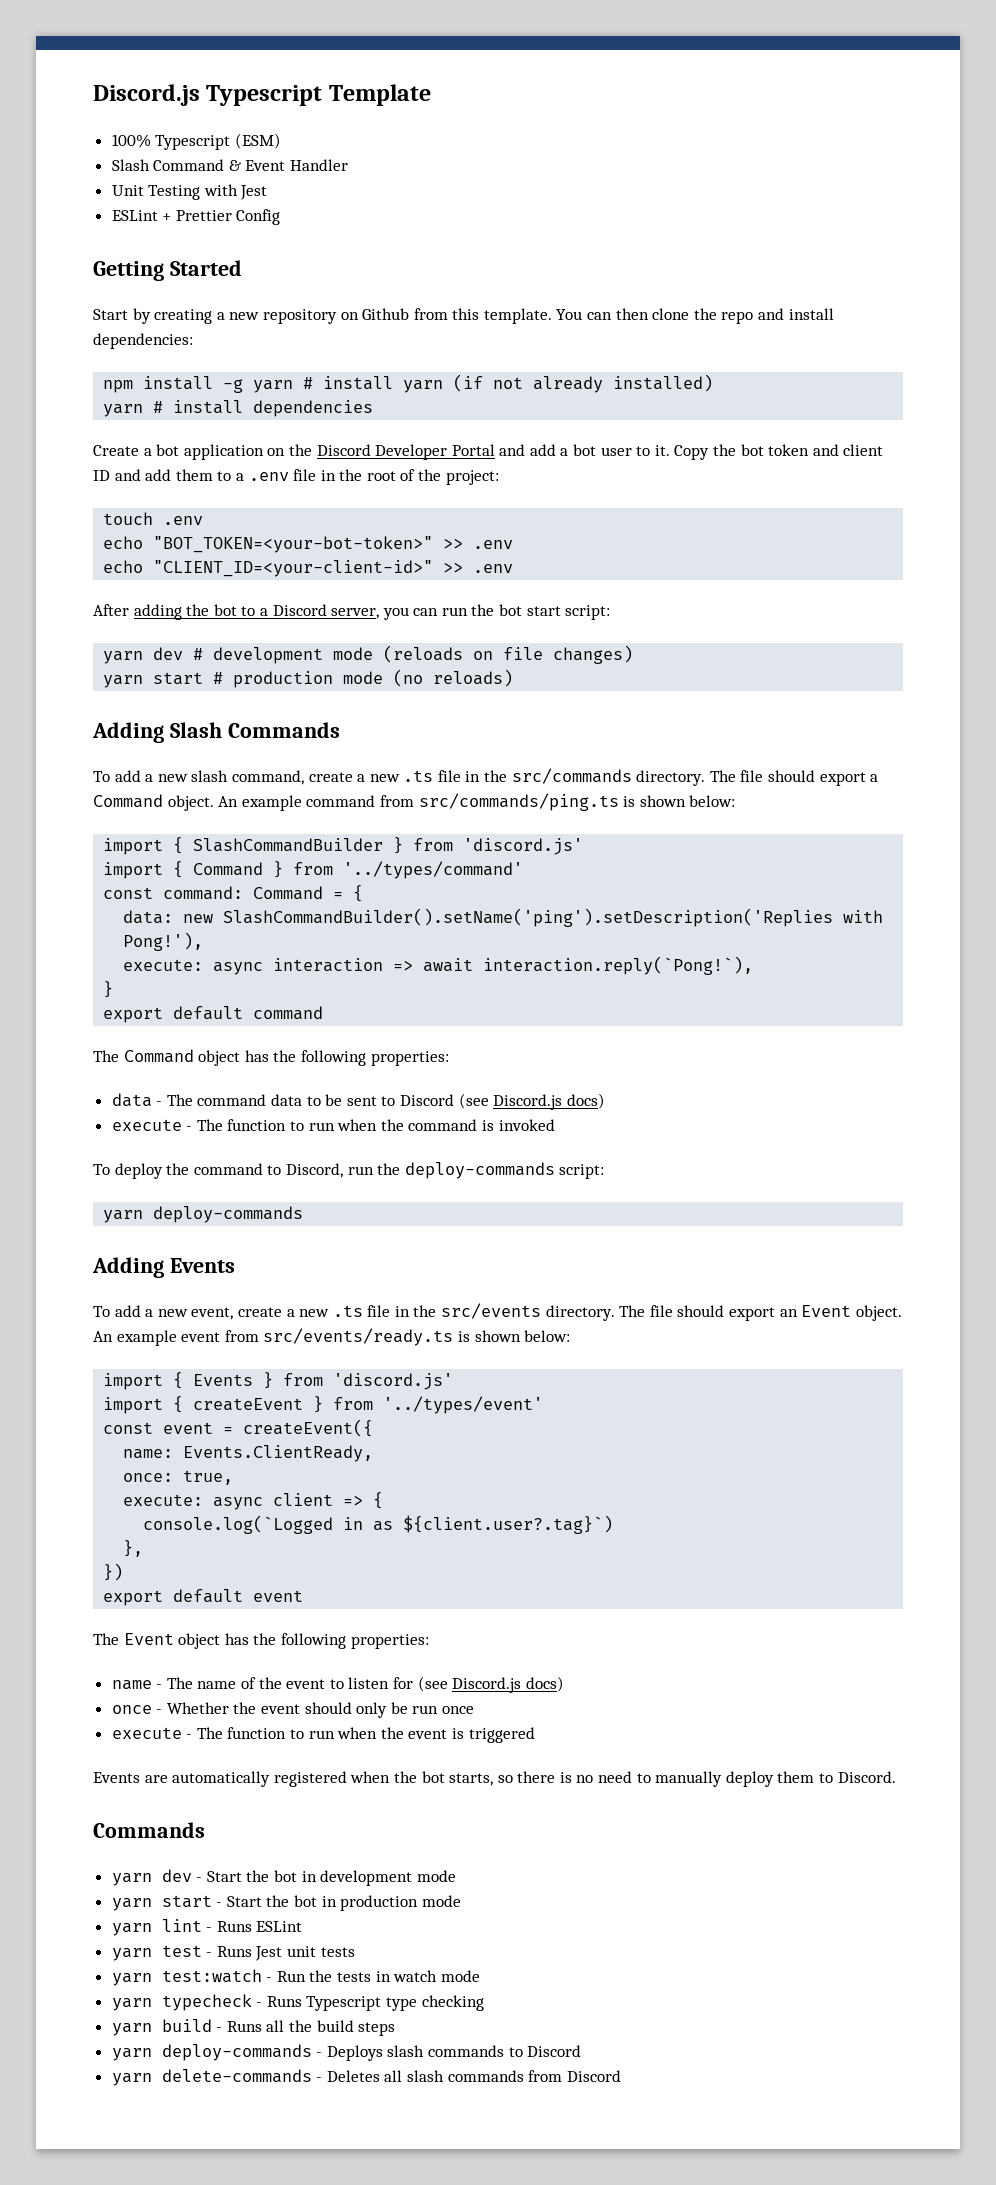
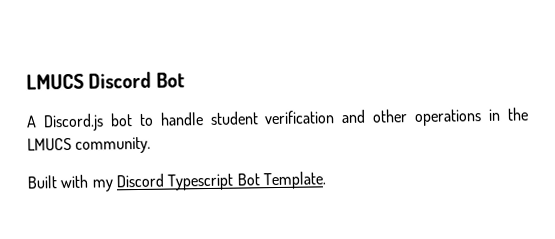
- Discord.js Typescript Template
- 100% Typescript (ESM)
- Slash Command & Event Handler
- Unit Testing with Jest
- ESLint + Prettier Config
- Getting Started
- Start by creating a new repository on Github from this template. You can then clone the repo and install dependencies:
- npm install -g yarn # install yarn (if not already installed)
- yarn # install dependencies
- Create a bot application on the Discord Developer Portal and add a bot user to it. Copy the bot token and client ID and add them to a .env file in the root of the project:
- touch .env
- echo "BOT_TOKEN=<your-bot-token>" >> .env
- echo "CLIENT_ID=<your-client-id>" >> .env
- After adding the bot to a Discord server, you can run the bot start script:
- yarn dev # development mode (reloads on file changes)
- yarn start # production mode (no reloads)
- Adding Slash Commands
- To add a new slash command, create a new .ts file in the src/commands directory. The file should export a Command object. An example command from src/commands/ping.ts is shown below:
- import { SlashCommandBuilder } from 'discord.js'
- import { Command } from '../types/command'
- const command: Command = {
- data: new SlashCommandBuilder().setName('ping').setDescription('Replies with Pong!'),
- execute: async interaction => await interaction.reply(`Pong!`),
- }
- export default command
- The Command object has the following properties:
- data - The command data to be sent to Discord (see Discord.js docs)
- execute - The function to run when the command is invoked
- To deploy the command to Discord, run the deploy-commands script:
- yarn deploy-commands
- Adding Events
- To add a new event, create a new .ts file in the src/events directory. The file should export an Event object. An example event from src/events/ready.ts is shown below:
- import { Events } from 'discord.js'
- import { createEvent } from '../types/event'
- const event = createEvent({
- name: Events.ClientReady,
- once: true,
- execute: async client => {
- console.log(`Logged in as ${client.user?.tag}`)
- },
- })
- export default event
- The Event object has the following properties:
- name - The name of the event to listen for (see Discord.js docs)
- once - Whether the event should only be run once
- execute - The function to run when the event is triggered
- Events are automatically registered when the bot starts, so there is no need to manually deploy them to Discord.
- Commands
- yarn dev - Start the bot in development mode
- yarn start - Start the bot in production mode
- yarn lint - Runs ESLint
- yarn test - Runs Jest unit tests
- yarn test:watch - Run the tests in watch mode
- yarn typecheck - Runs Typescript type checking
- yarn build - Runs all the build steps
- yarn deploy-commands - Deploys slash commands to Discord
- yarn delete-commands - Deletes all slash commands from Discord
+ LMUCS Discord Bot
+ A Discord.js bot to handle student verification and other operations in the LMUCS community.
+ Built with my Discord Typescript Bot Template.

